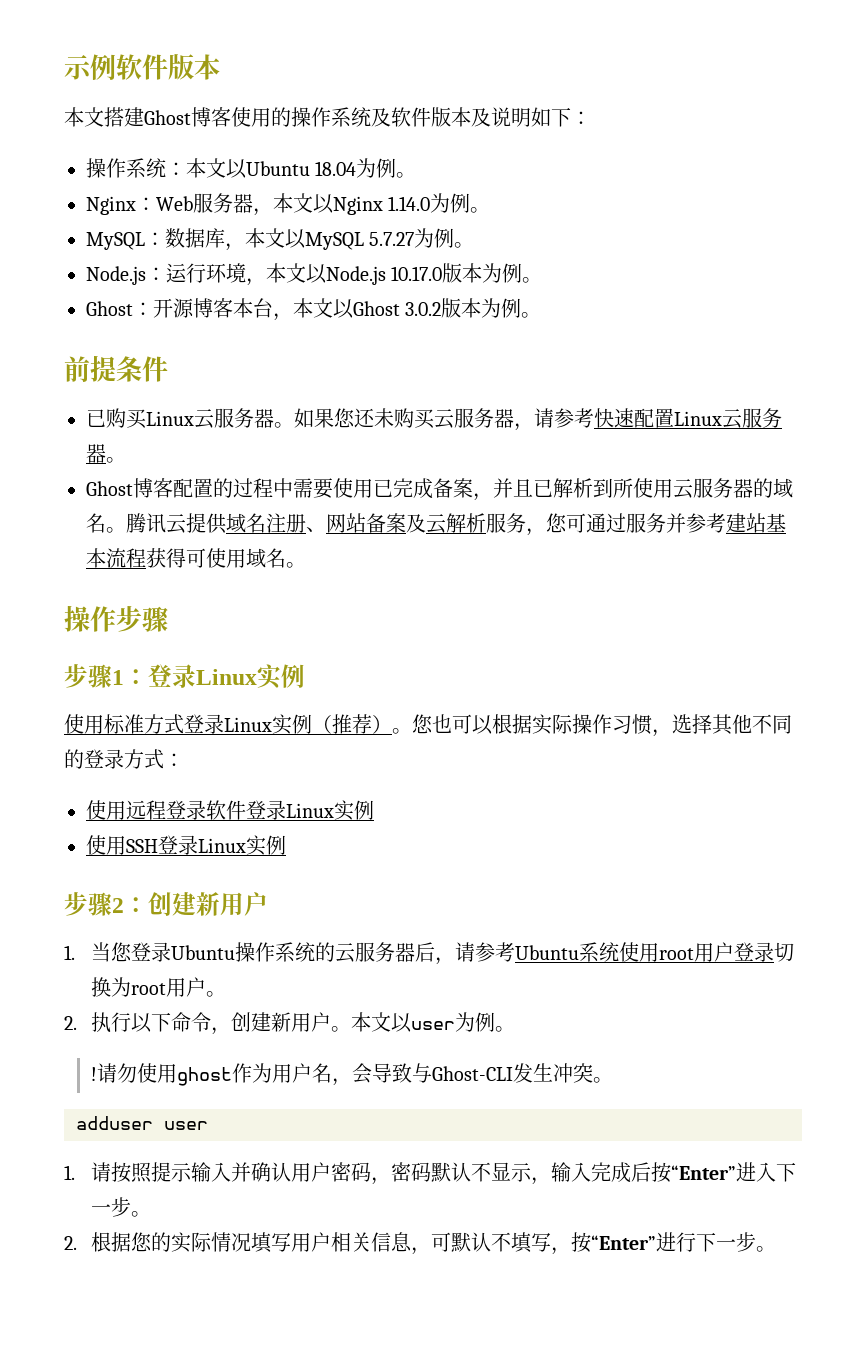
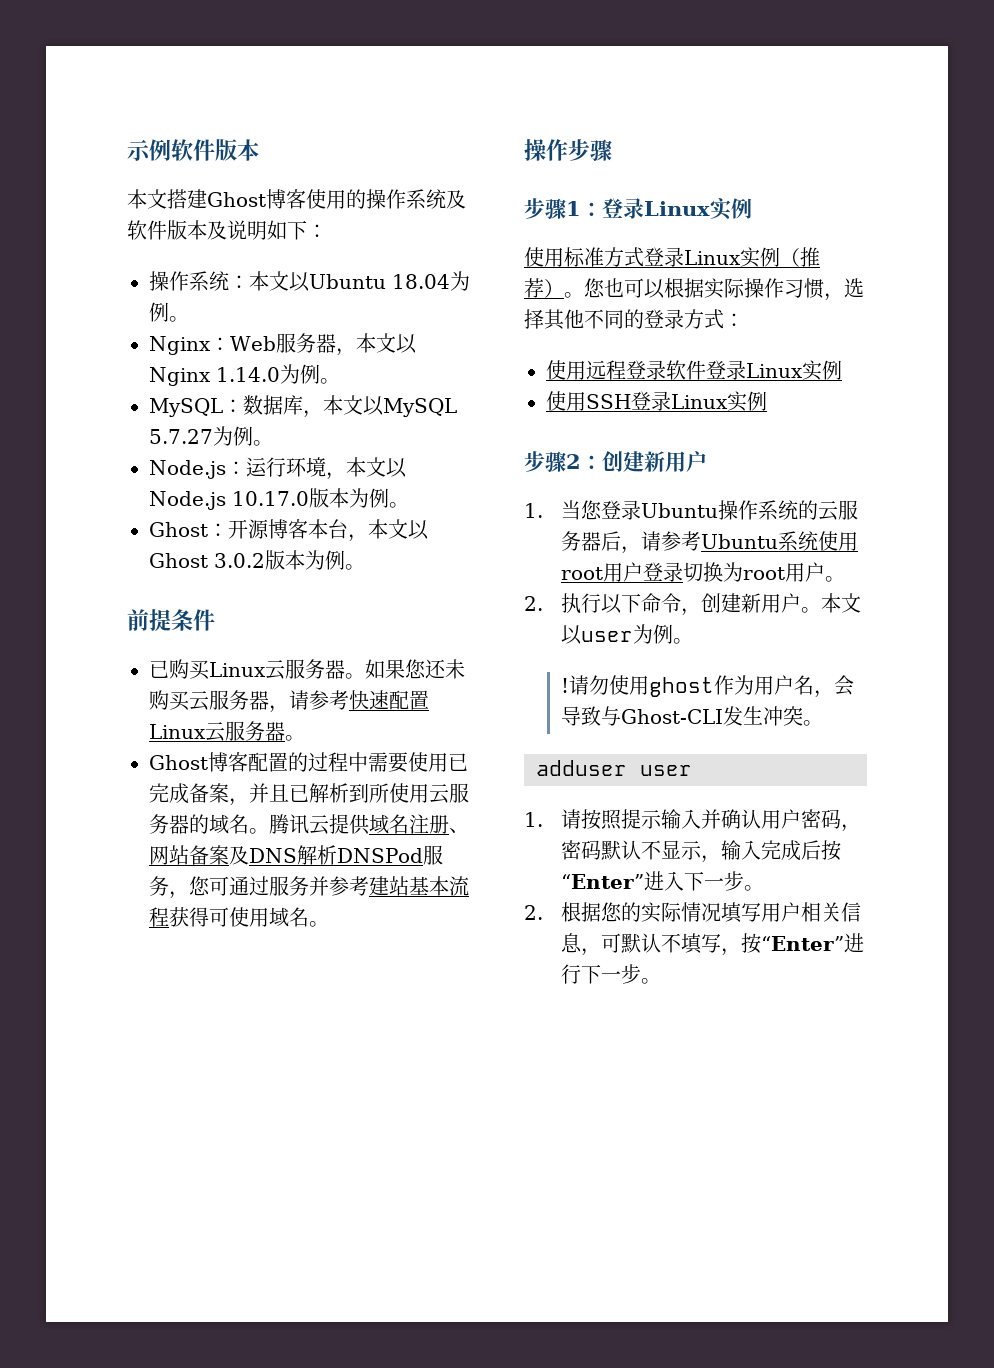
- 腾讯云提供域名注册、网站备案及云解析服务，您可通过服务并参考建站基本流程获得可使用域名。
+ 腾讯云提供域名注册、网站备案及DNS解析DNSPod服务，您可通过服务并参考建站基本流程获得可使用域名。

